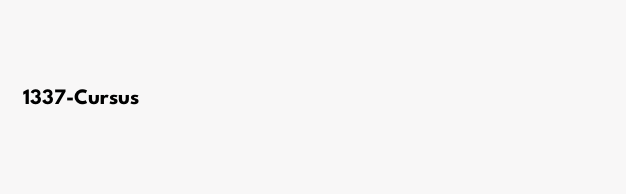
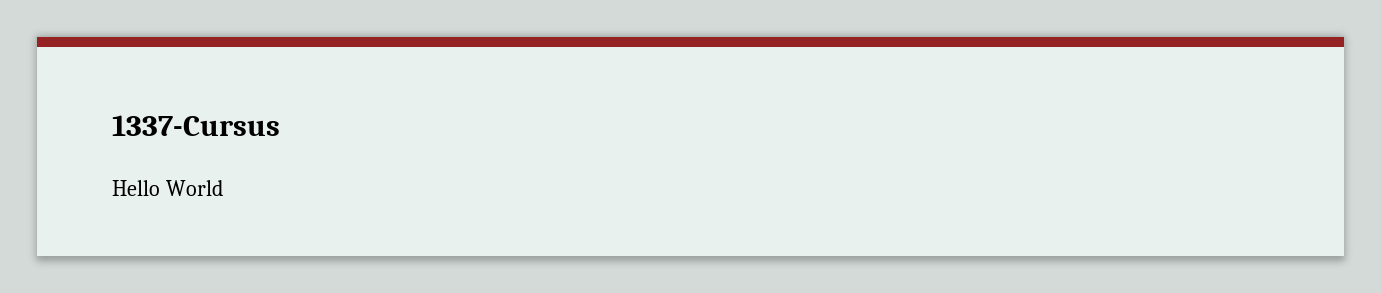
+ Hello World

